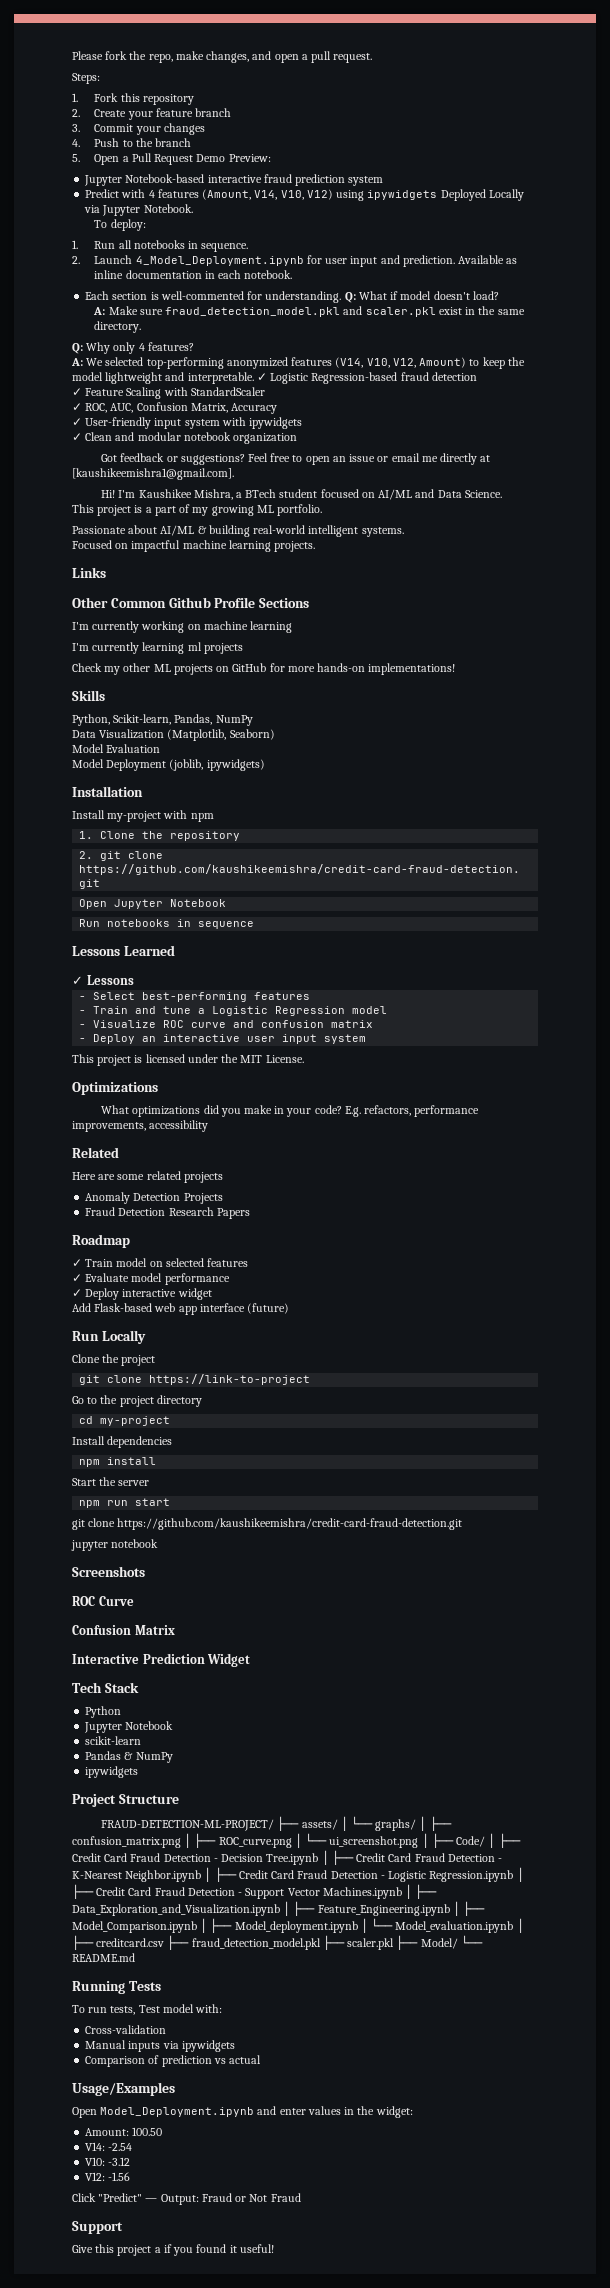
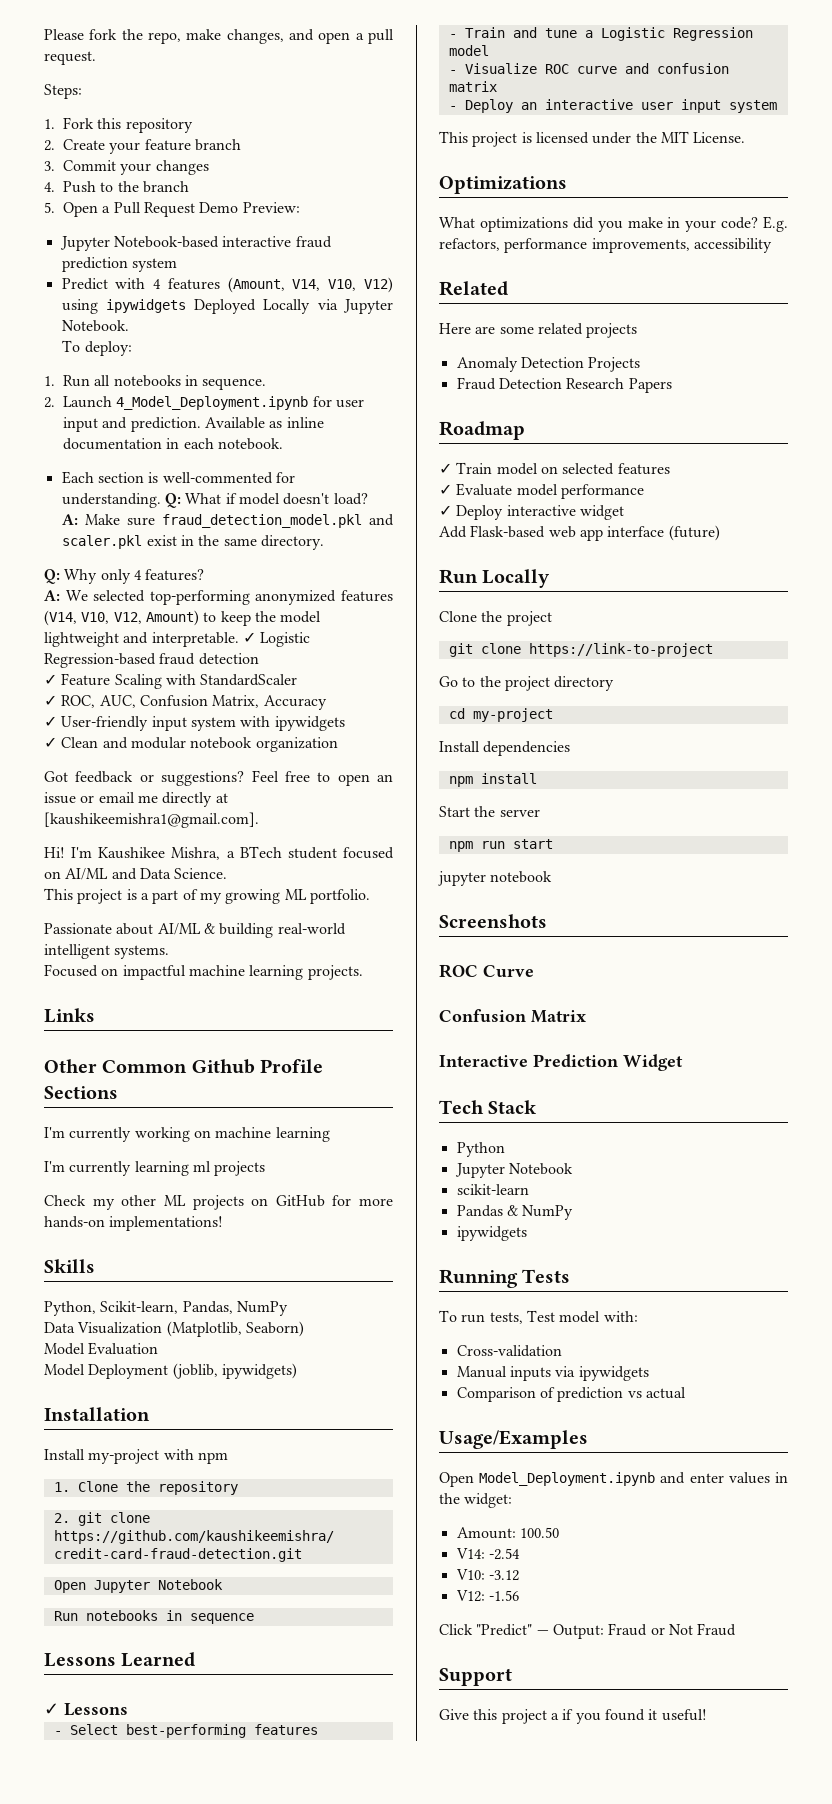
  npm run start
- git clone https://github.com/kaushikeemishra/credit-card-fraud-detection.git
- Project Structure
- FRAUD-DETECTION-ML-PROJECT/ ├── assets/ │ └── graphs/ │ ├── confusion_matrix.png │ ├── ROC_curve.png │ └── ui_screenshot.png │ ├── Code/ │ ├── Credit Card Fraud Detection - Decision Tree.ipynb │ ├── Credit Card Fraud Detection - K-Nearest Neighbor.ipynb │ ├── Credit Card Fraud Detection - Logistic Regression.ipynb │ ├── Credit Card Fraud Detection - Support Vector Machines.ipynb │ ├── Data_Exploration_and_Visualization.ipynb │ ├── Feature_Engineering.ipynb │ ├── Model_Comparison.ipynb │ ├── Model_deployment.ipynb │ └── Model_evaluation.ipynb │ ├── creditcard.csv ├── fraud_detection_model.pkl ├── scaler.pkl ├── Model/ └── README.md

